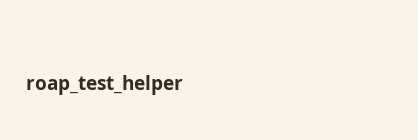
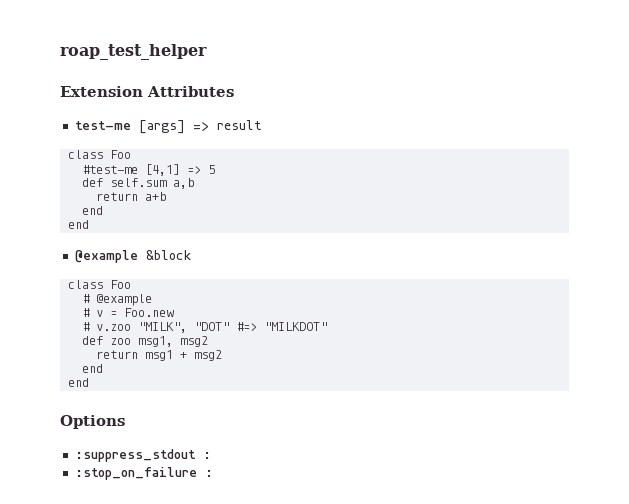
+ Extension Attributes
+ test-me [args] => result
+ class Foo
+ #test-me [4,1] => 5
+ def self.sum a,b
+ return a+b
+ end
+ end
+ @example &block
+ class Foo
+ # @example
+ # v = Foo.new
+ # v.zoo "MILK", "DOT" #=> "MILKDOT"
+ def zoo msg1, msg2
+ return msg1 + msg2
+ end
+ end
+ Options
+ :suppress_stdout :
+ :stop_on_failure :

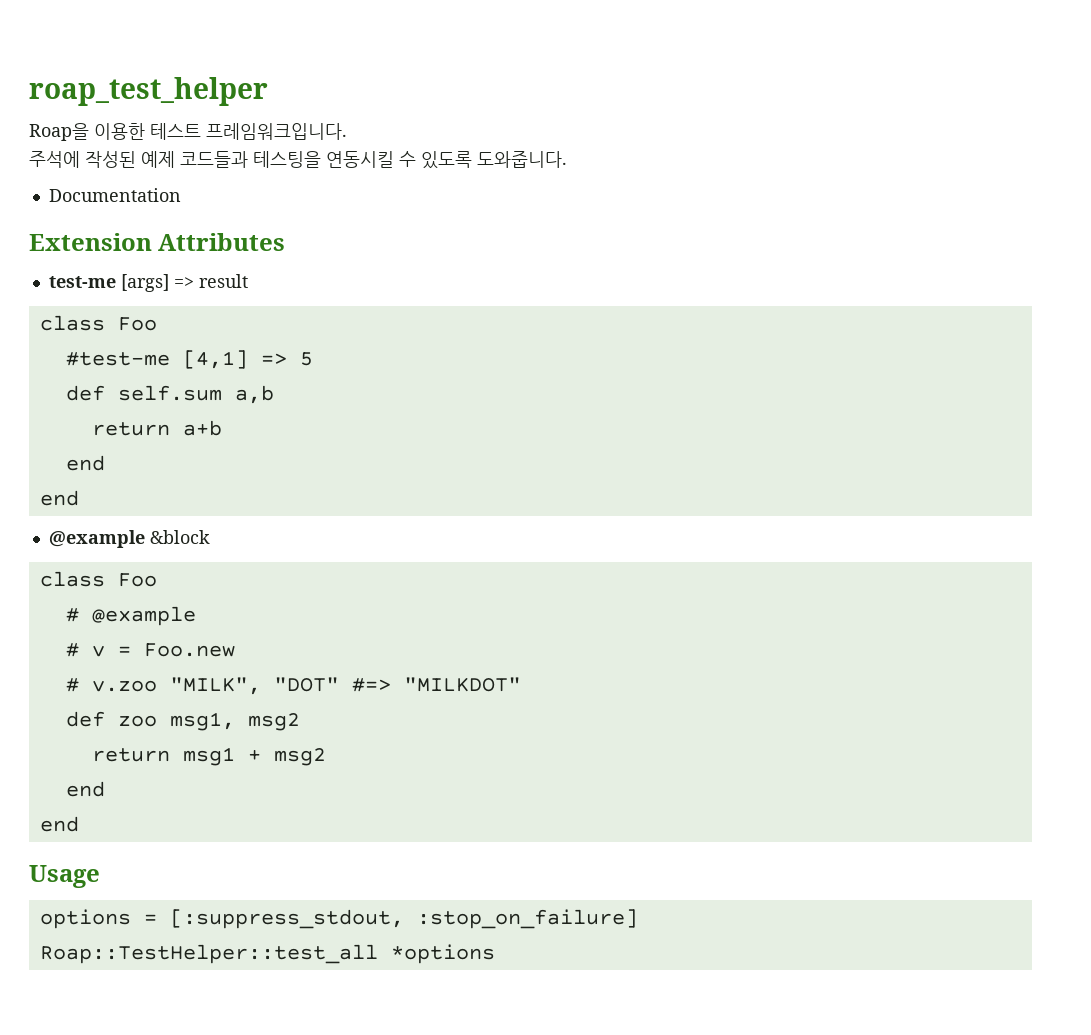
+ Roap을 이용한 테스트 프레임워크입니다.
+ 주석에 작성된 예제 코드들과 테스팅을 연동시킬 수 있도록 도와줍니다.
+ Documentation
- Options
- :suppress_stdout :
- :stop_on_failure :
+ Usage
+ options = [:suppress_stdout, :stop_on_failure]
+ Roap::TestHelper::test_all *options

